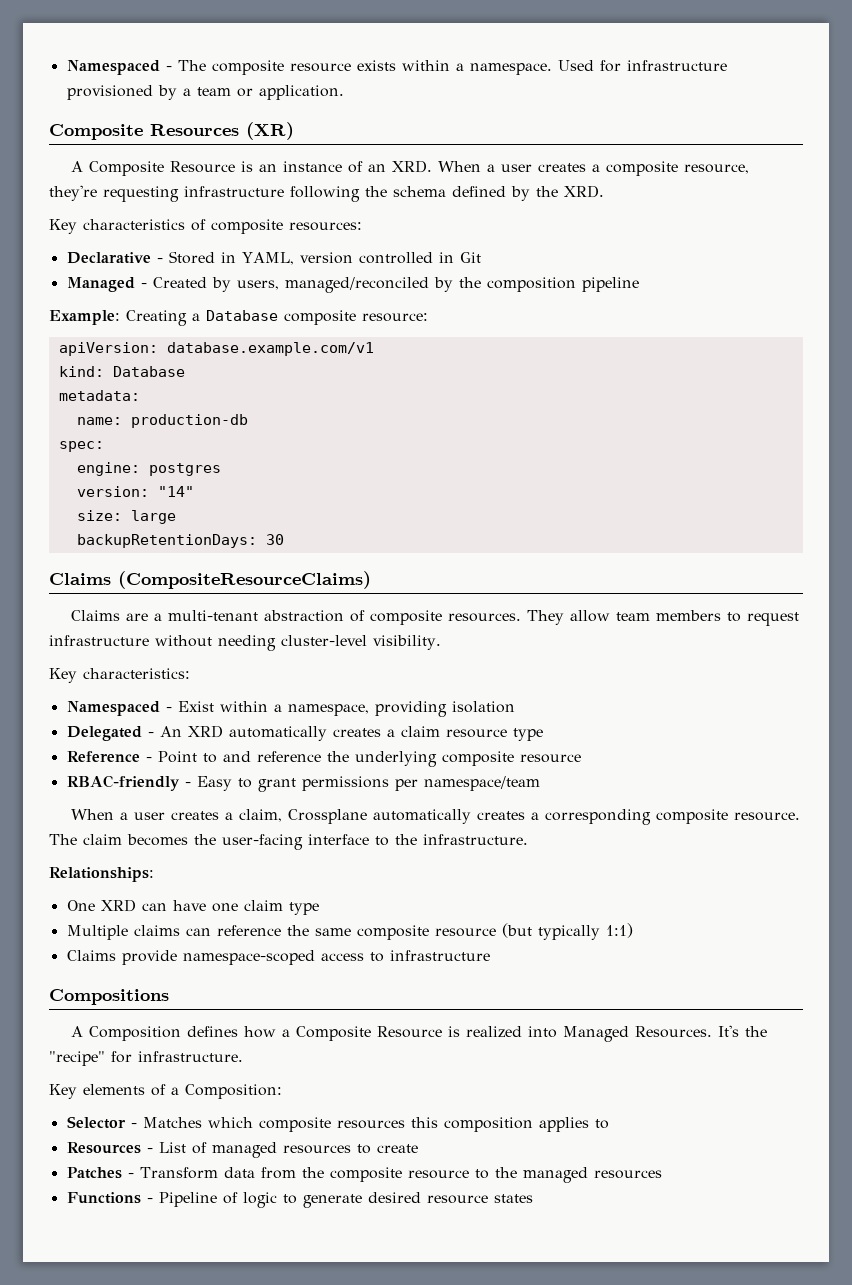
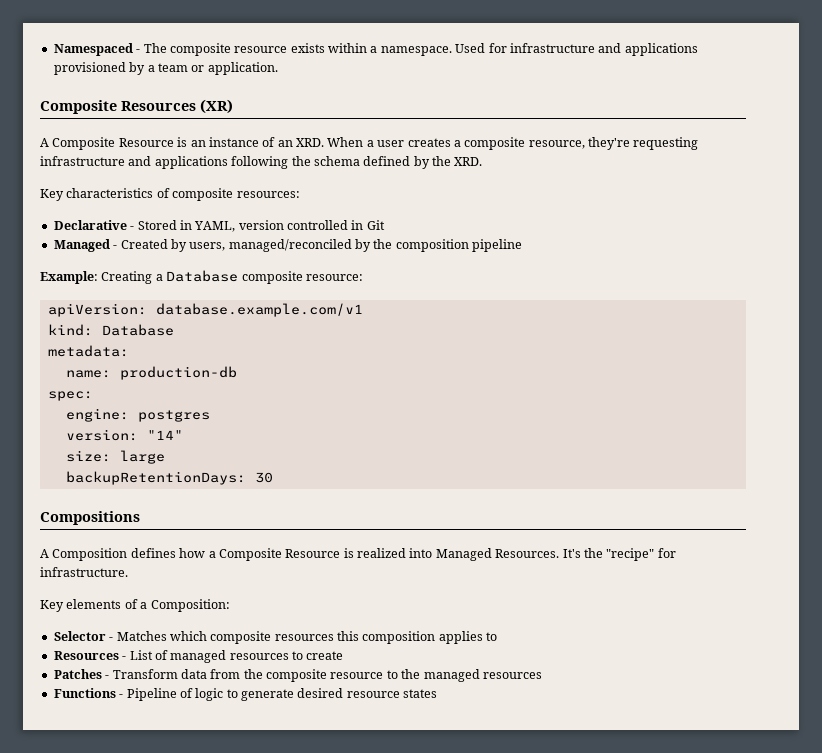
- Used for infrastructure provisioned by a team or application.
+ Used for infrastructure and applications provisioned by a team or application.
- A Composite Resource is an instance of an XRD. When a user creates a composite resource, they're requesting infrastructure following the schema defined by the XRD.
+ A Composite Resource is an instance of an XRD. When a user creates a composite resource, they're requesting infrastructure and applications following the schema defined by the XRD.
- Claims (CompositeResourceClaims)
- Claims are a multi-tenant abstraction of composite resources. They allow team members to request infrastructure without needing cluster-level visibility.
- Key characteristics:
- Namespaced - Exist within a namespace, providing isolation
- Delegated - An XRD automatically creates a claim resource type
- Reference - Point to and reference the underlying composite resource
- RBAC-friendly - Easy to grant permissions per namespace/team
- When a user creates a claim, Crossplane automatically creates a corresponding composite resource. The claim becomes the user-facing interface to the infrastructure.
- Relationships:
- One XRD can have one claim type
- Multiple claims can reference the same composite resource (but typically 1:1)
- Claims provide namespace-scoped access to infrastructure

